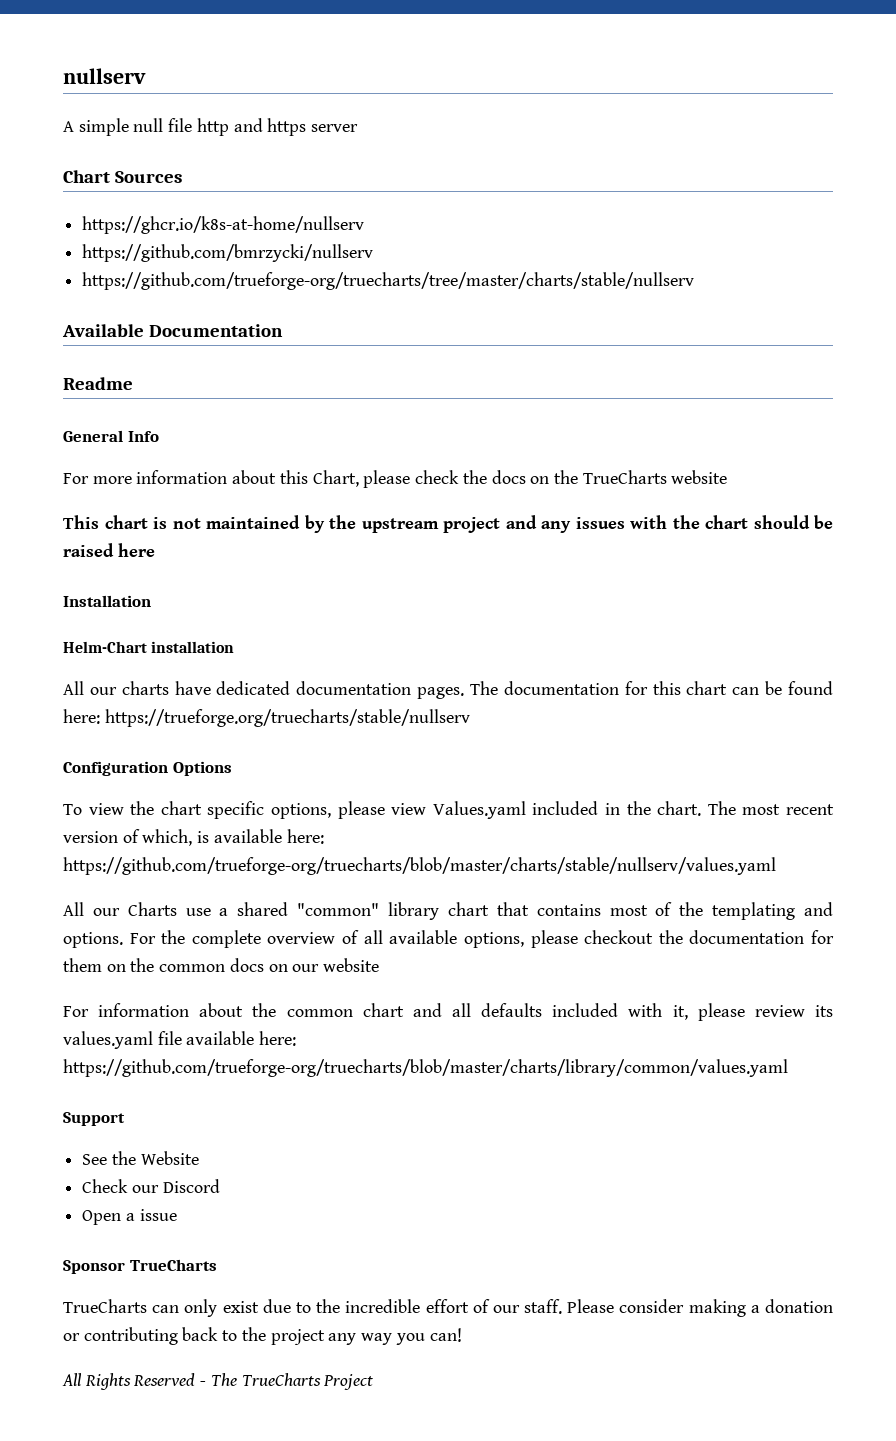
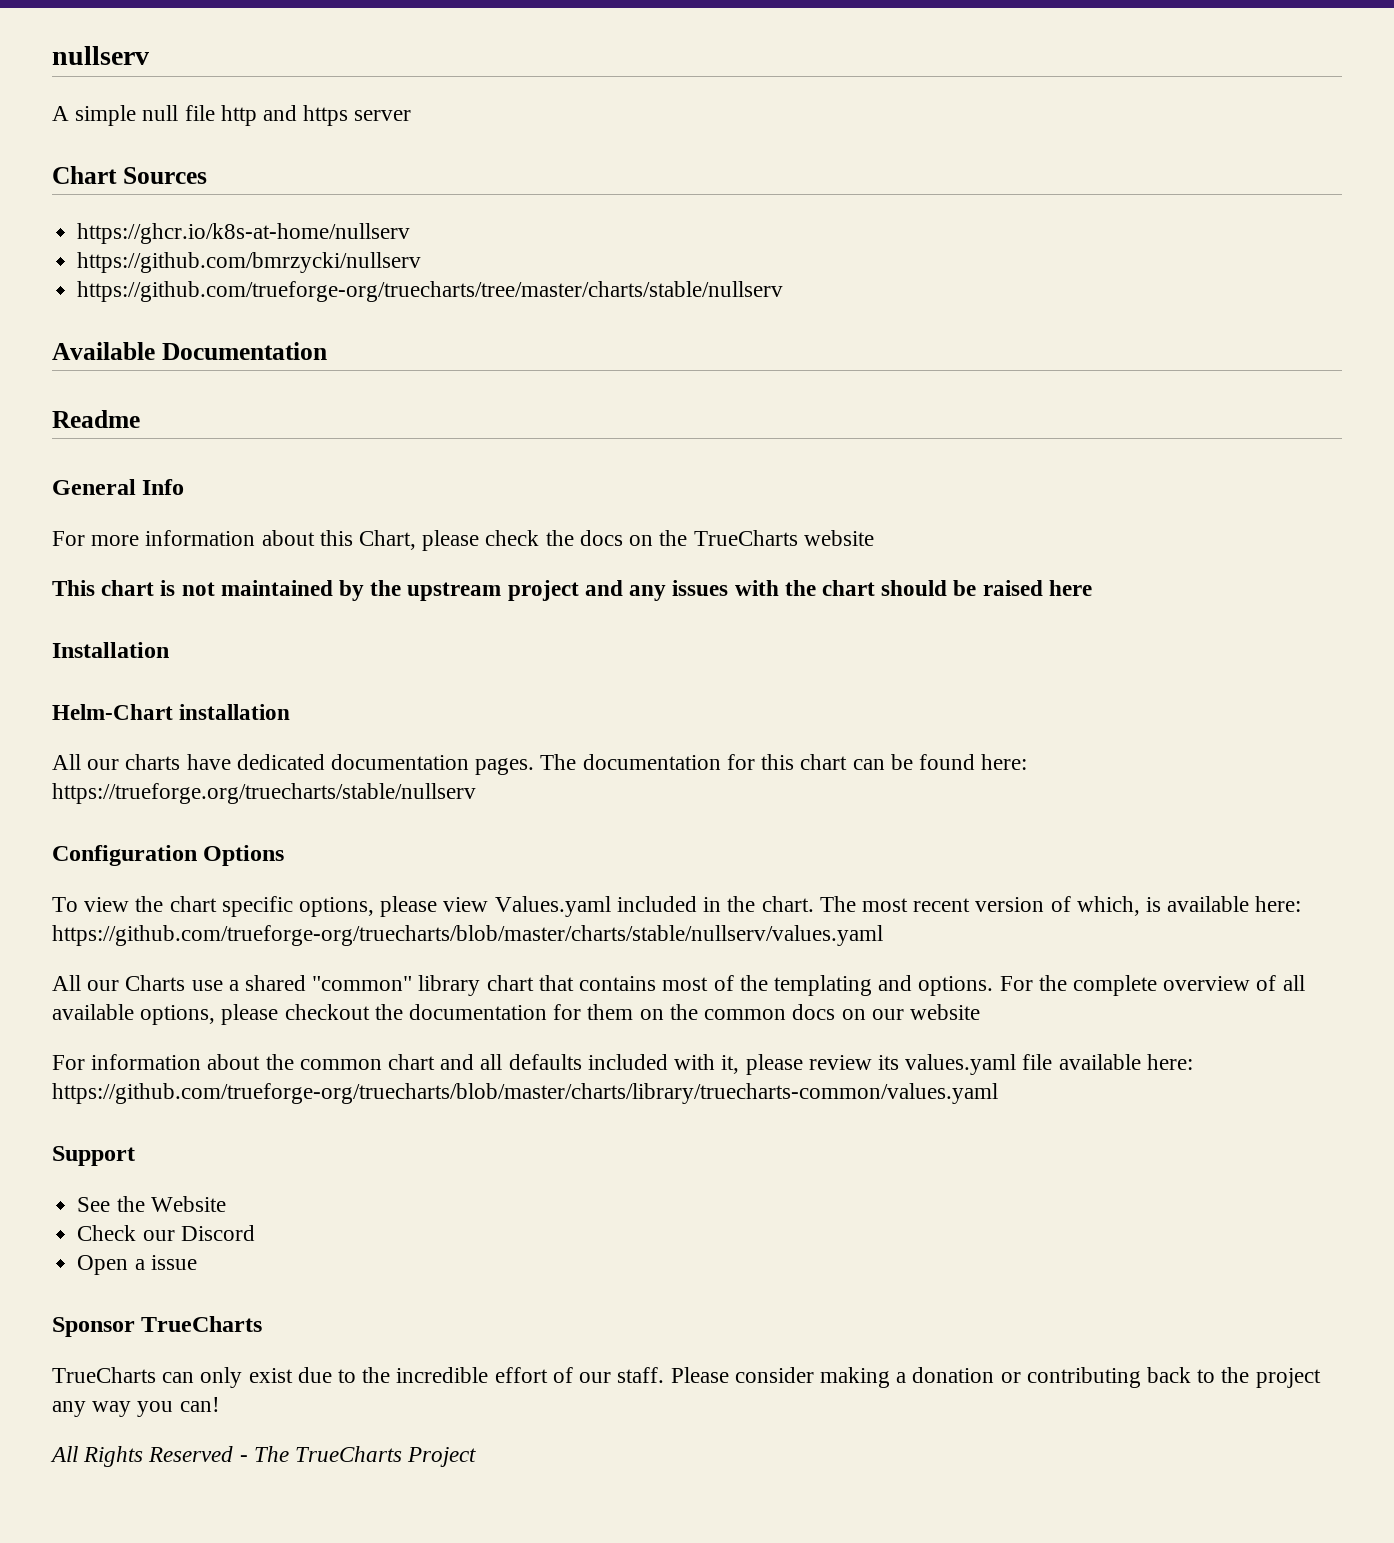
- For information about the common chart and all defaults included with it, please review its values.yaml file available here: https://github.com/trueforge-org/truecharts/blob/master/charts/library/common/values.yaml
+ For information about the common chart and all defaults included with it, please review its values.yaml file available here: https://github.com/trueforge-org/truecharts/blob/master/charts/library/truecharts-common/values.yaml

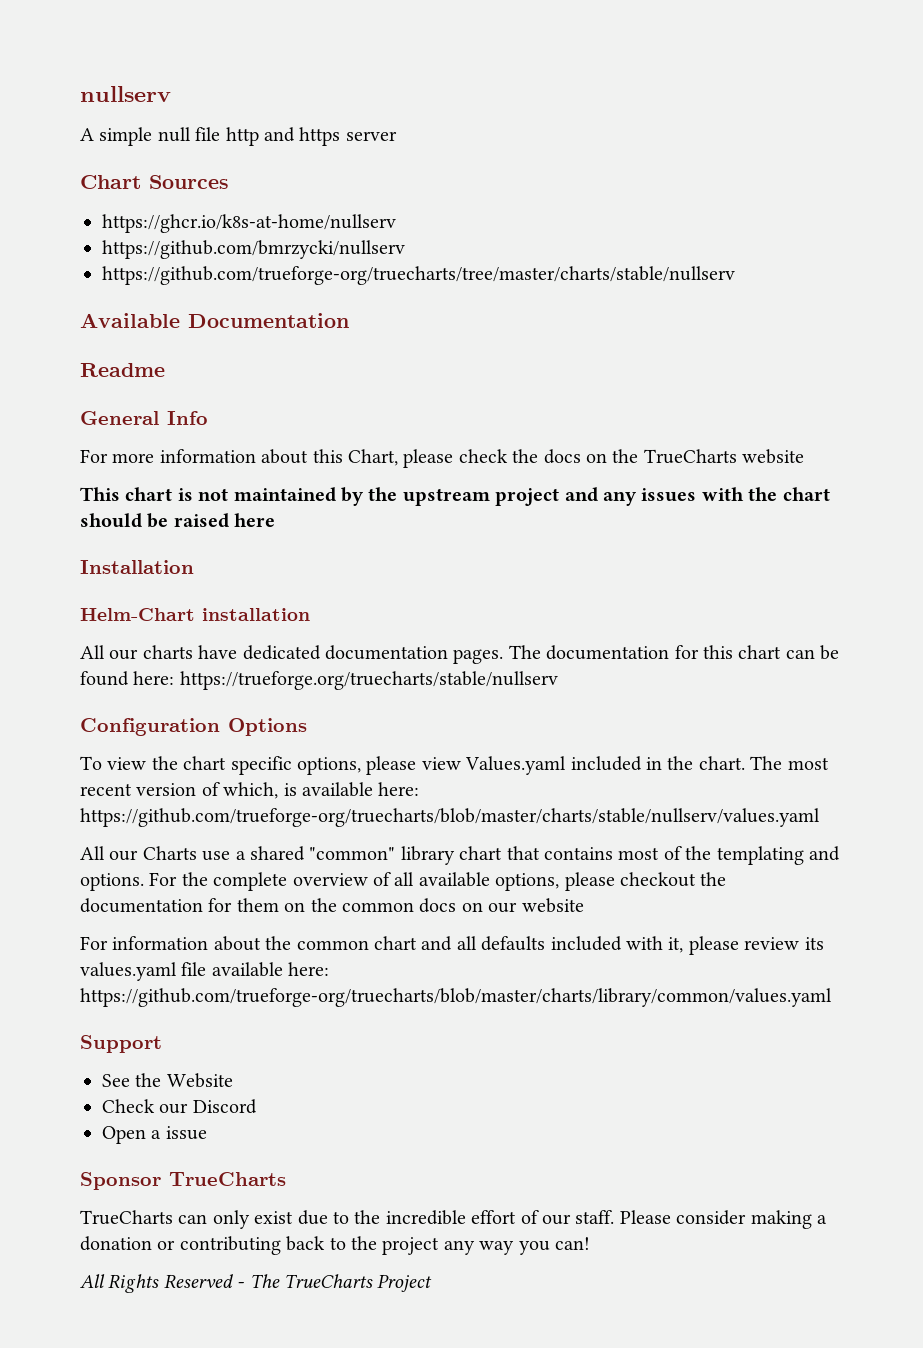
- For information about the common chart and all defaults included with it, please review its values.yaml file available here: https://github.com/trueforge-org/truecharts/blob/master/charts/library/truecharts-common/values.yaml
+ For information about the common chart and all defaults included with it, please review its values.yaml file available here: https://github.com/trueforge-org/truecharts/blob/master/charts/library/common/values.yaml

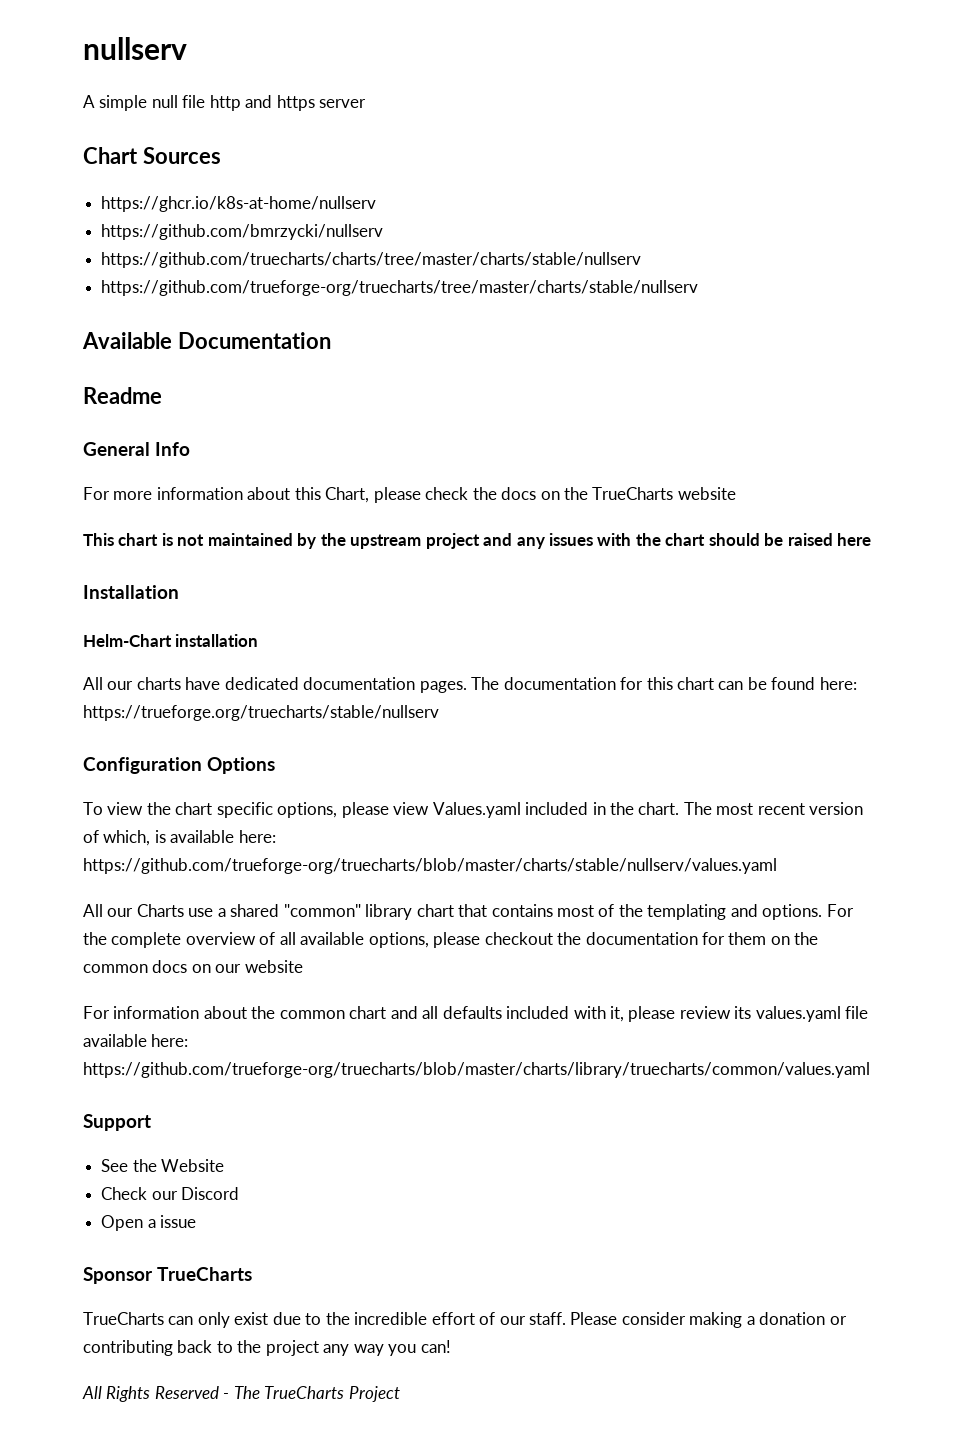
+ https://github.com/truecharts/charts/tree/master/charts/stable/nullserv
- For information about the common chart and all defaults included with it, please review its values.yaml file available here: https://github.com/trueforge-org/truecharts/blob/master/charts/library/common/values.yaml
+ For information about the common chart and all defaults included with it, please review its values.yaml file available here: https://github.com/trueforge-org/truecharts/blob/master/charts/library/truecharts/common/values.yaml

